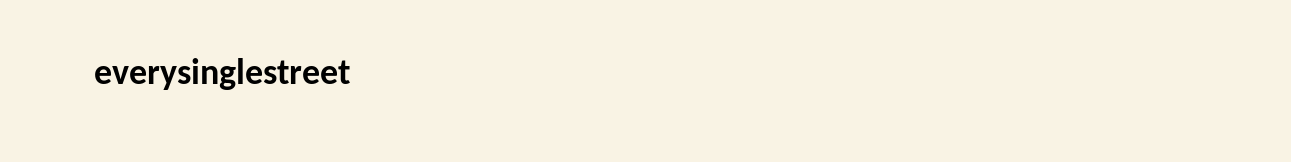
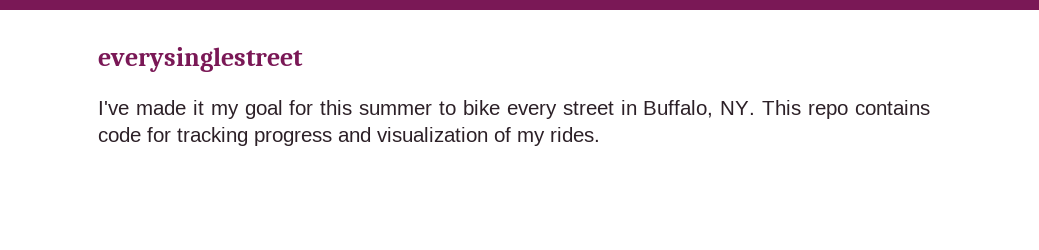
+ I've made it my goal for this summer to bike every street in Buffalo, NY. This repo contains code for tracking progress and visualization of my rides.

